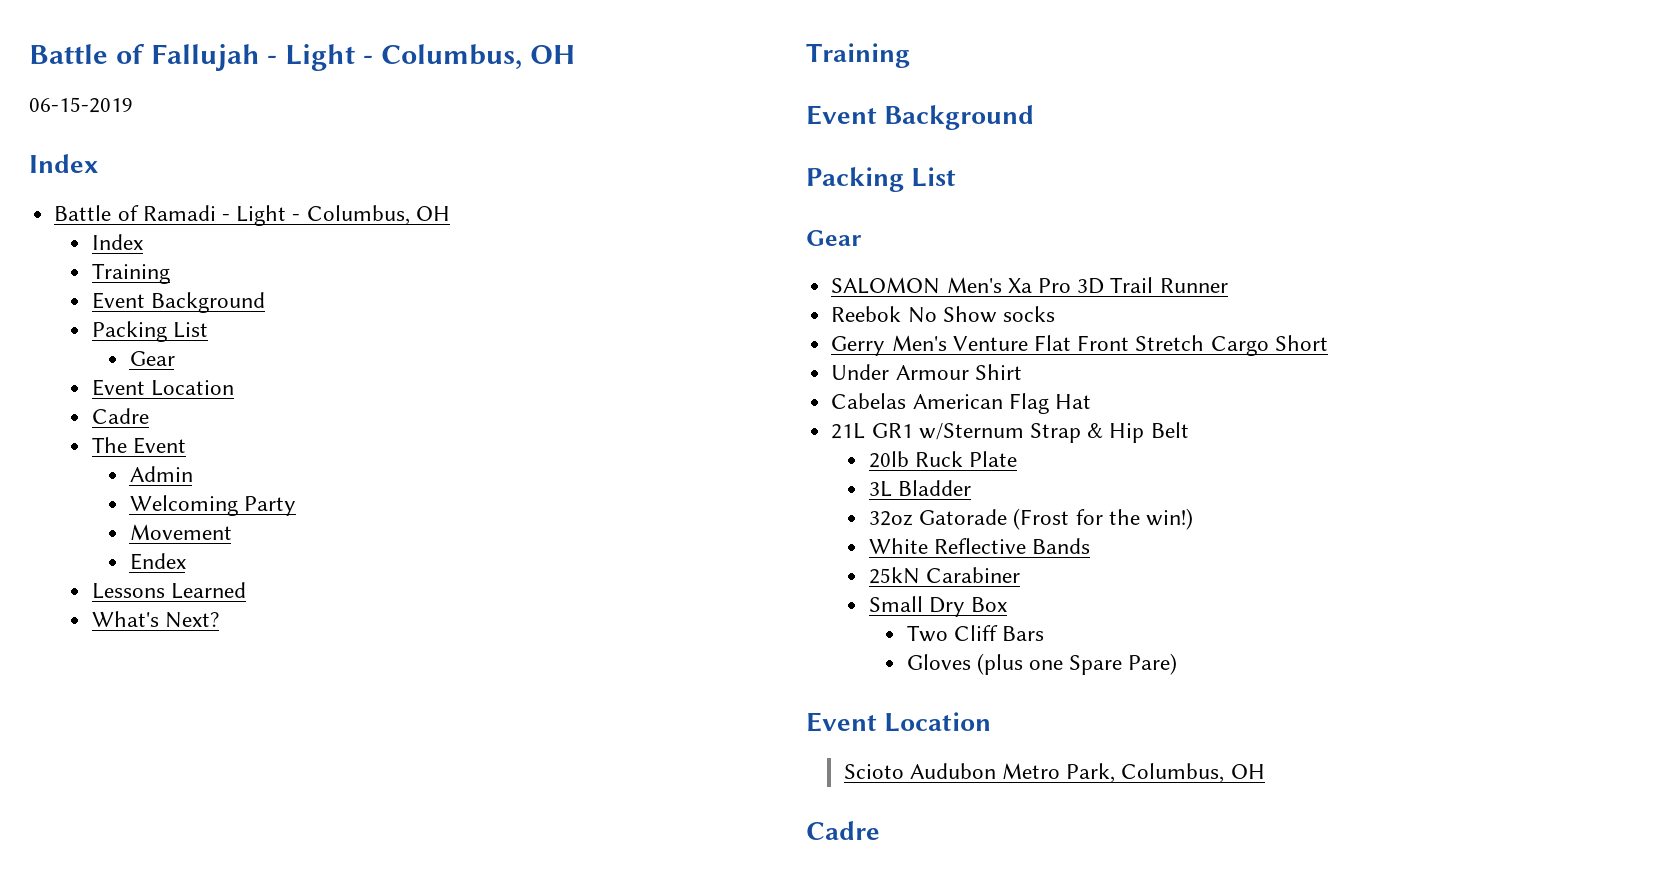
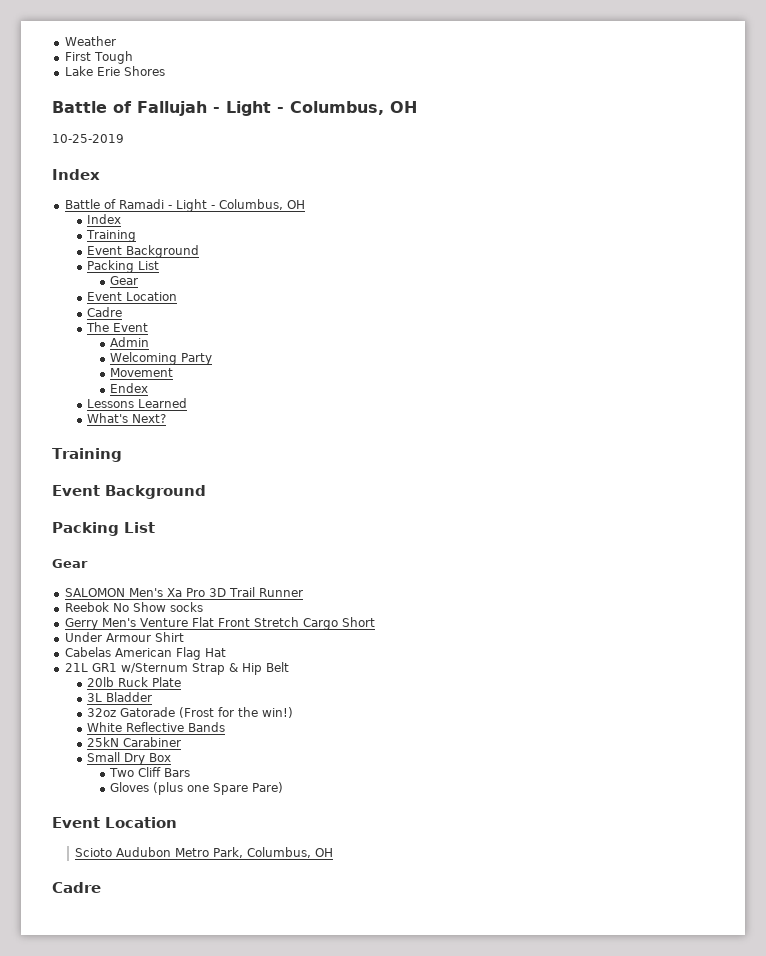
+ Weather
+ First Tough
+ Lake Erie Shores
- 06-15-2019
+ 10-25-2019

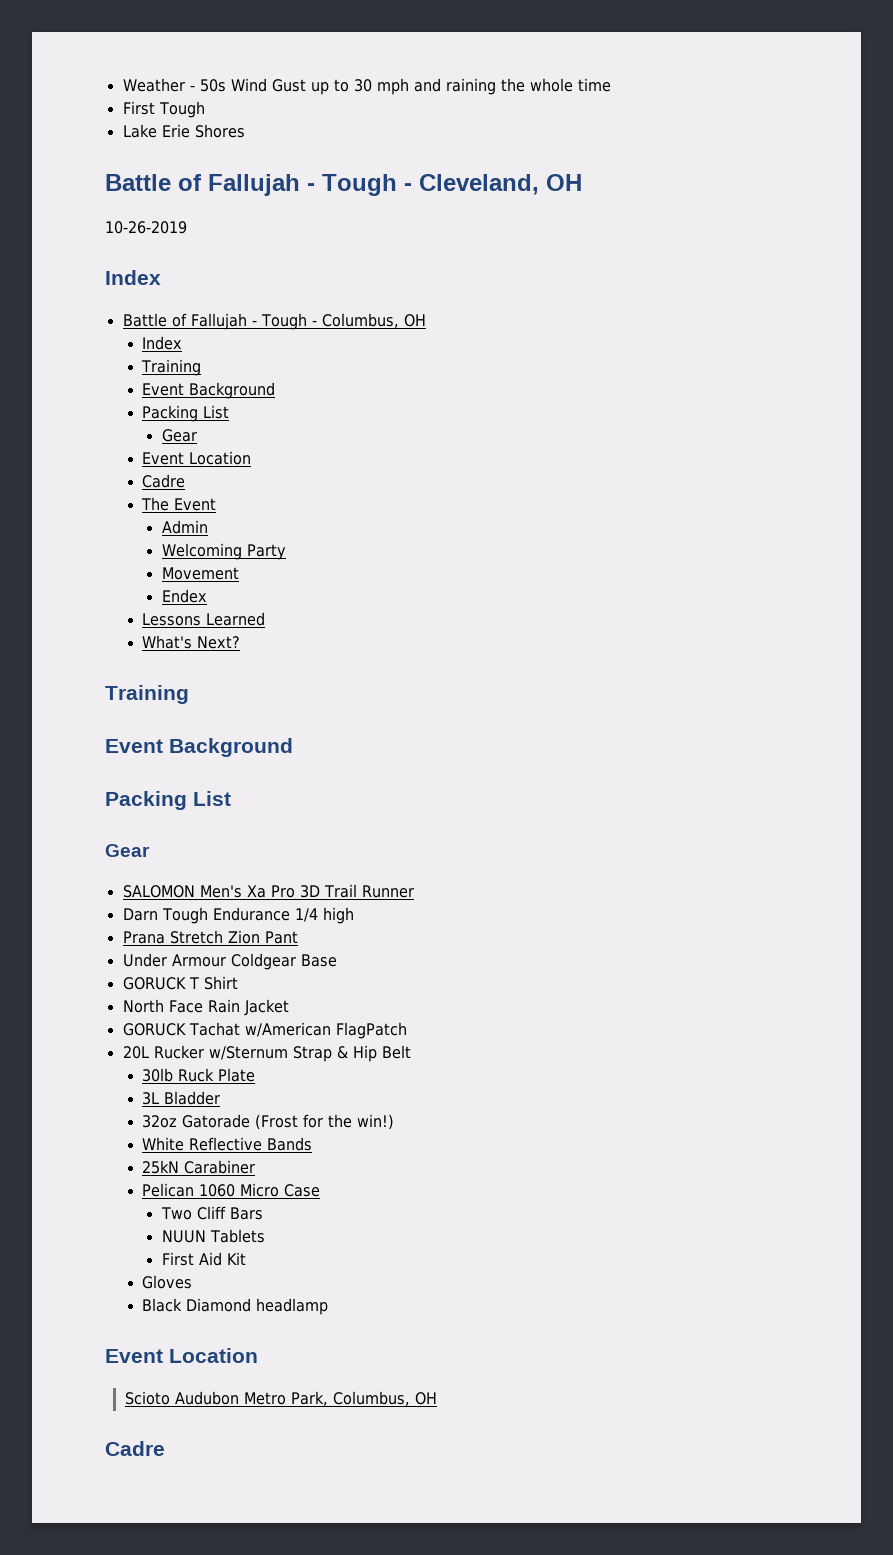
- Weather
+ Weather - 50s Wind Gust up to 30 mph and raining the whole time
- Battle of Fallujah - Light - Columbus, OH
- 10-25-2019
+ Battle of Fallujah - Tough - Cleveland, OH
+ 10-26-2019
- Battle of Ramadi - Light - Columbus, OH
+ Battle of Fallujah - Tough - Columbus, OH
- Reebok No Show socks
- Gerry Men's Venture Flat Front Stretch Cargo Short
- Under Armour Shirt
- Cabelas American Flag Hat
- 21L GR1 w/Sternum Strap & Hip Belt
+ Darn Tough Endurance 1/4 high
+ Prana Stretch Zion Pant
+ Under Armour Coldgear Base
+ GORUCK T Shirt
+ North Face Rain Jacket
+ GORUCK Tachat w/American FlagPatch
+ 20L Rucker w/Sternum Strap & Hip Belt
- 20lb Ruck Plate
+ 30lb Ruck Plate
- Small Dry Box
+ Pelican 1060 Micro Case
- Gloves (plus one Spare Pare)
+ NUUN Tablets
+ First Aid Kit
+ Gloves
+ Black Diamond headlamp

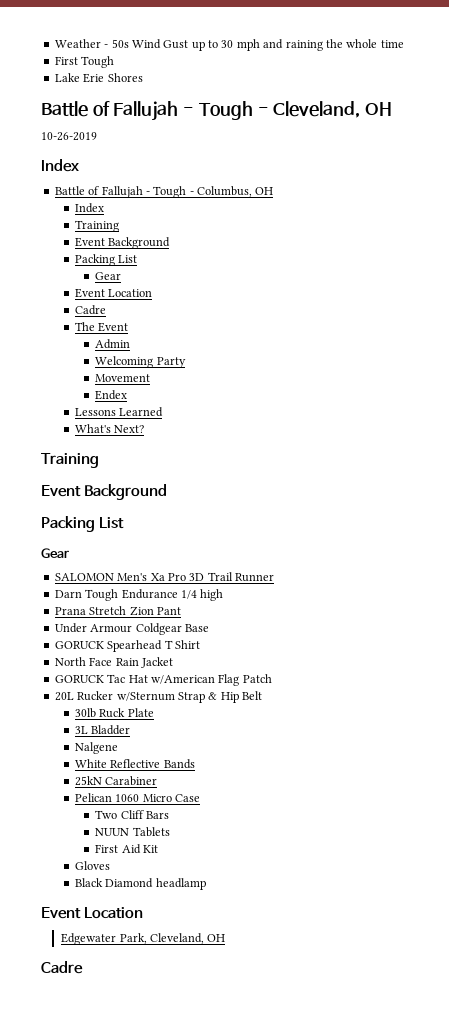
- GORUCK T Shirt
+ GORUCK Spearhead T Shirt
- GORUCK Tachat w/American FlagPatch
+ GORUCK Tac Hat w/American Flag Patch
- 32oz Gatorade (Frost for the win!)
+ Nalgene
- Scioto Audubon Metro Park, Columbus, OH
+ Edgewater Park, Cleveland, OH

